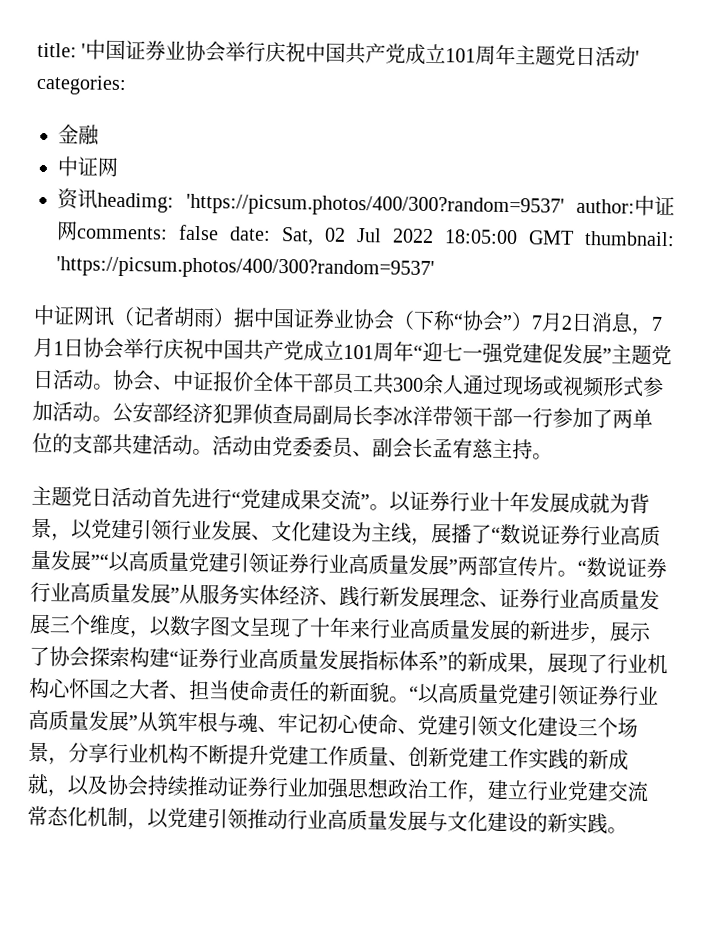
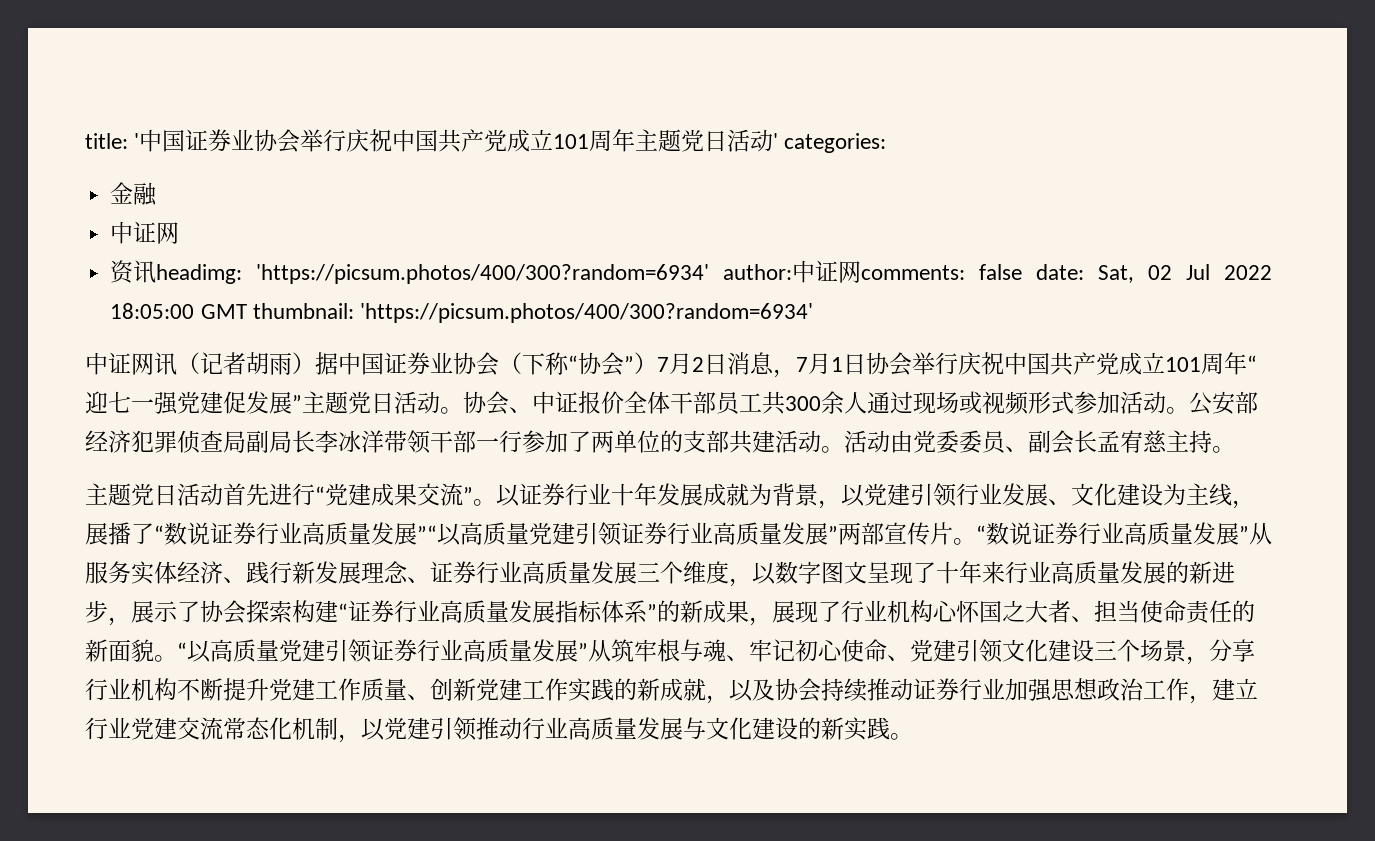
- 资讯headimg: 'https://picsum.photos/400/300?random=9537' author:中证网comments: false date: Sat, 02 Jul 2022 18:05:00 GMT thumbnail: 'https://picsum.photos/400/300?random=9537'
+ 资讯headimg: 'https://picsum.photos/400/300?random=6934' author:中证网comments: false date: Sat, 02 Jul 2022 18:05:00 GMT thumbnail: 'https://picsum.photos/400/300?random=6934'

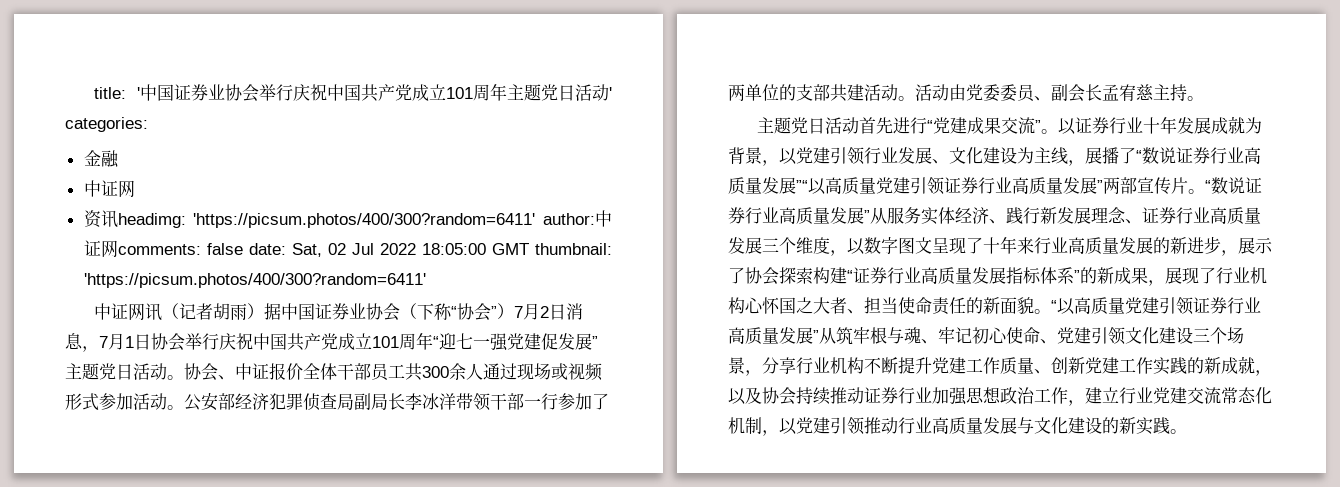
- 资讯headimg: 'https://picsum.photos/400/300?random=6934' author:中证网comments: false date: Sat, 02 Jul 2022 18:05:00 GMT thumbnail: 'https://picsum.photos/400/300?random=6934'
+ 资讯headimg: 'https://picsum.photos/400/300?random=6411' author:中证网comments: false date: Sat, 02 Jul 2022 18:05:00 GMT thumbnail: 'https://picsum.photos/400/300?random=6411'

